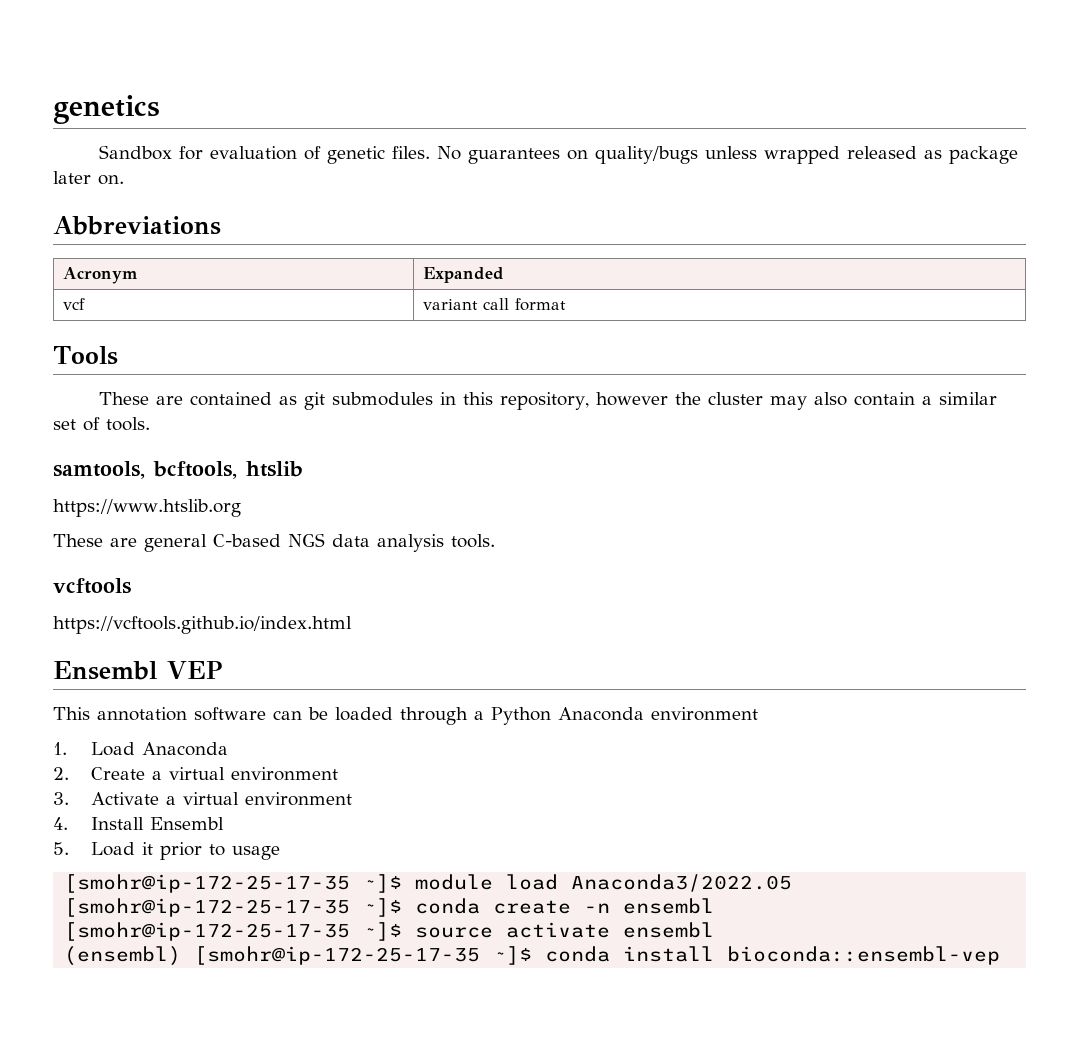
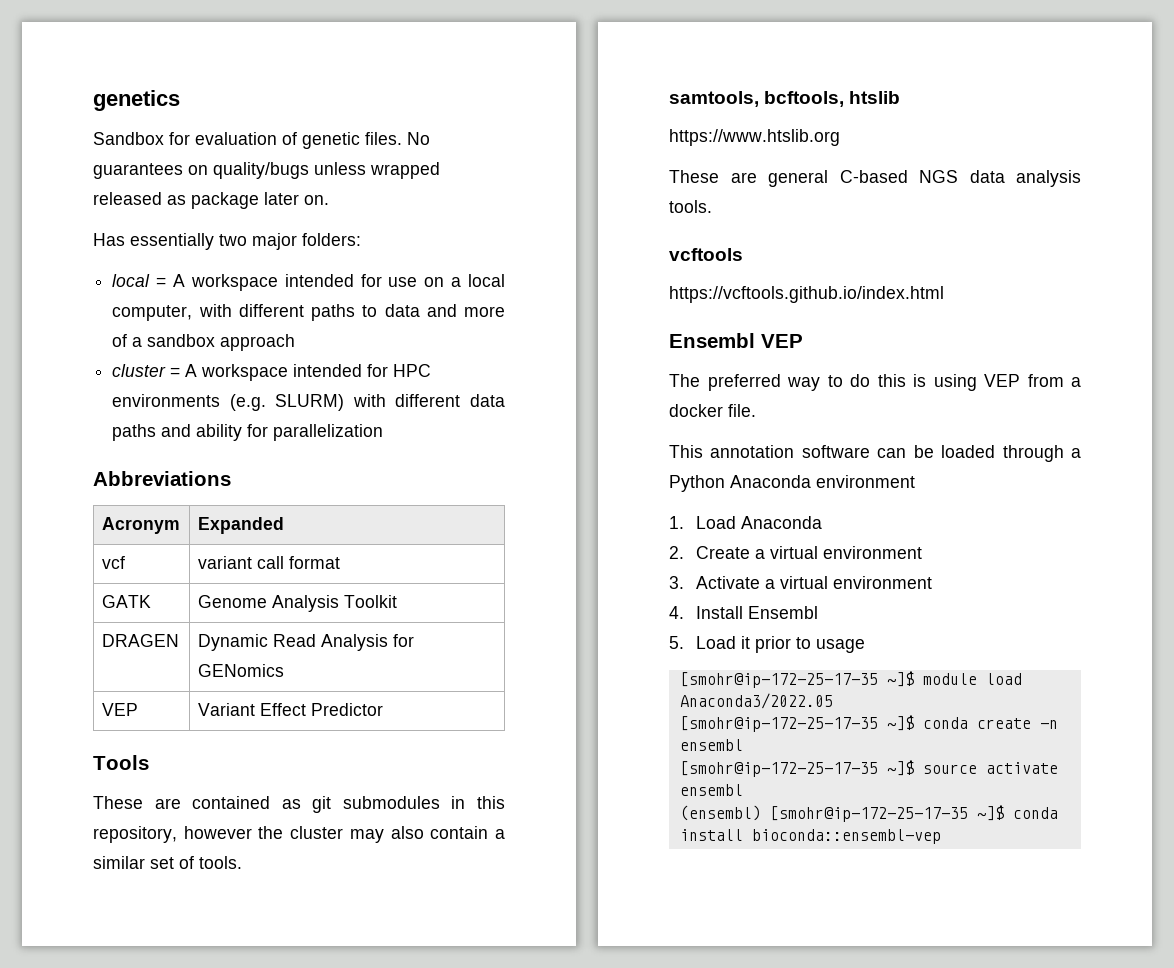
+ Has essentially two major folders:
+ local = A workspace intended for use on a local computer, with different paths to data and more of a sandbox approach
+ cluster = A workspace intended for HPC environments (e.g. SLURM) with different data paths and ability for parallelization
+ GATK | Genome Analysis Toolkit
+ DRAGEN | Dynamic Read Analysis for GENomics
+ VEP | Variant Effect Predictor
+ The preferred way to do this is using VEP from a docker file.

